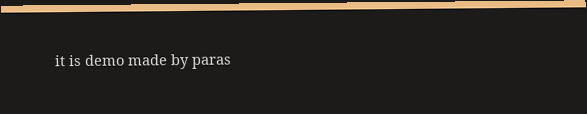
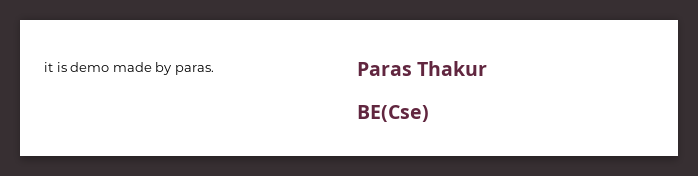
- it is demo made by paras
+ it is demo made by paras.
+ Paras Thakur
+ BE(Cse)

